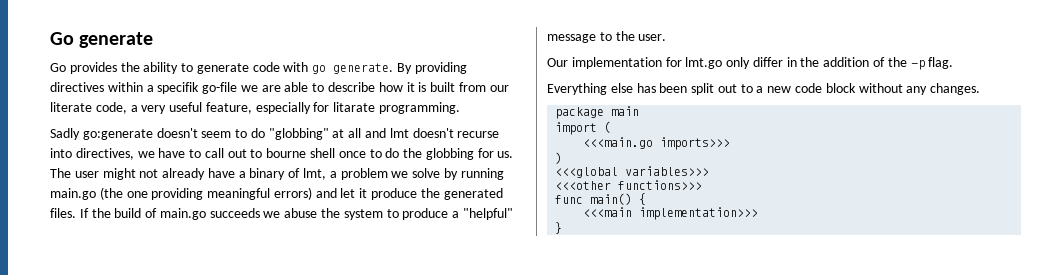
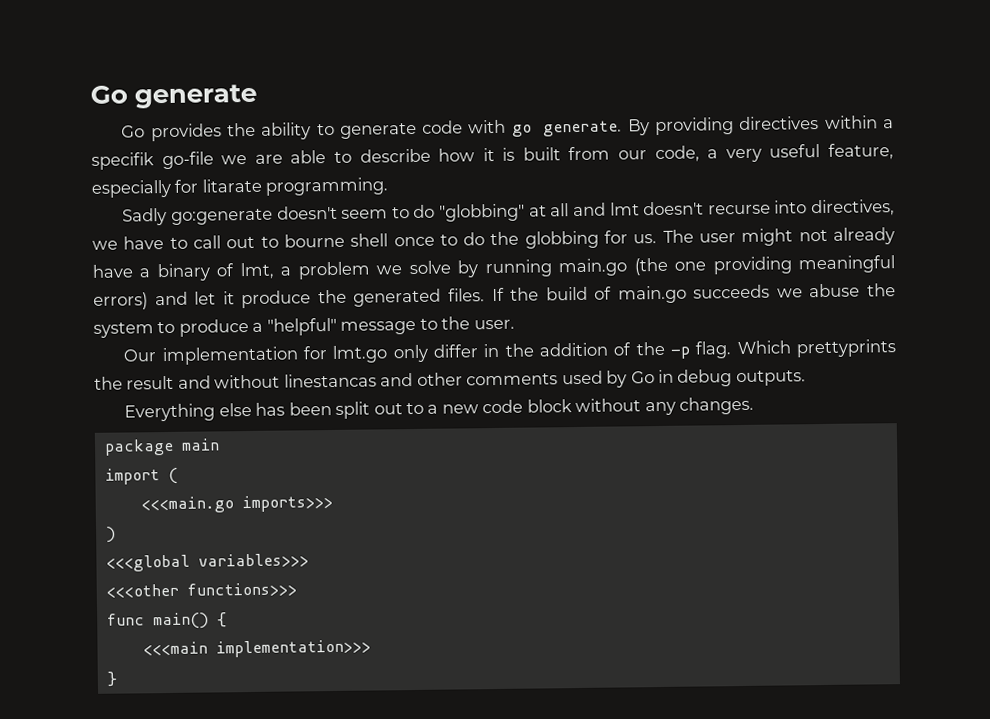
- By providing directives within a specifik go-file we are able to describe how it is built from our literate code, a very useful feature, especially for litarate programming.
+ By providing directives within a specifik go-file we are able to describe how it is built from our code, a very useful feature, especially for litarate programming.
+ Which prettyprints the result and without linestancas and other comments used by Go in debug outputs.

